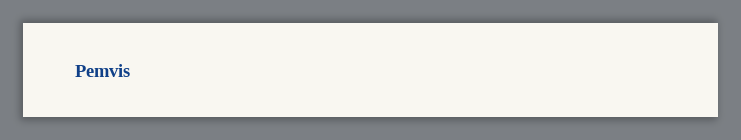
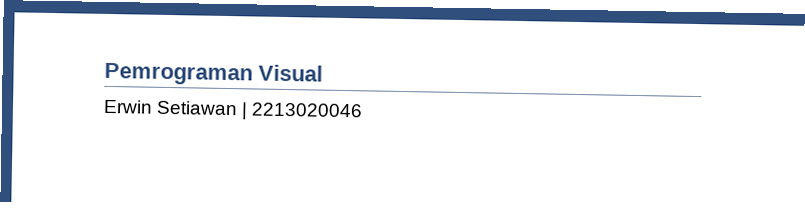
- Pemvis
+ Pemrograman Visual
+ Erwin Setiawan | 2213020046

